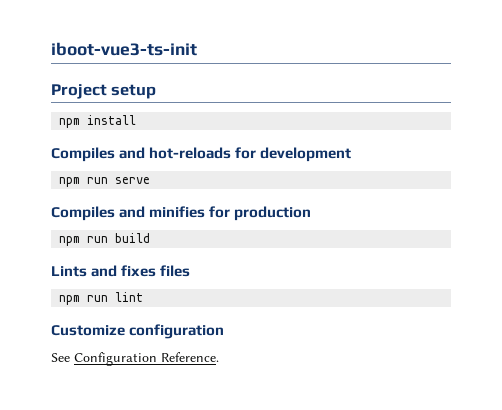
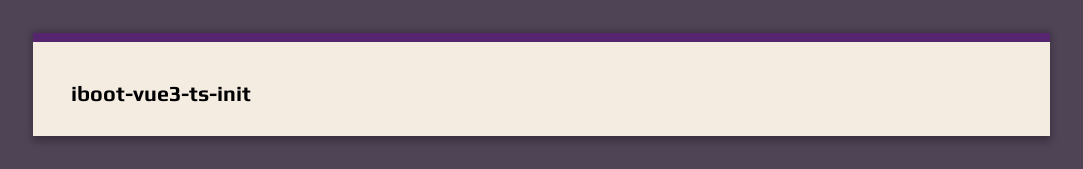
- Project setup
- npm install
- Compiles and hot-reloads for development
- npm run serve
- Compiles and minifies for production
- npm run build
- Lints and fixes files
- npm run lint
- Customize configuration
- See Configuration Reference.

